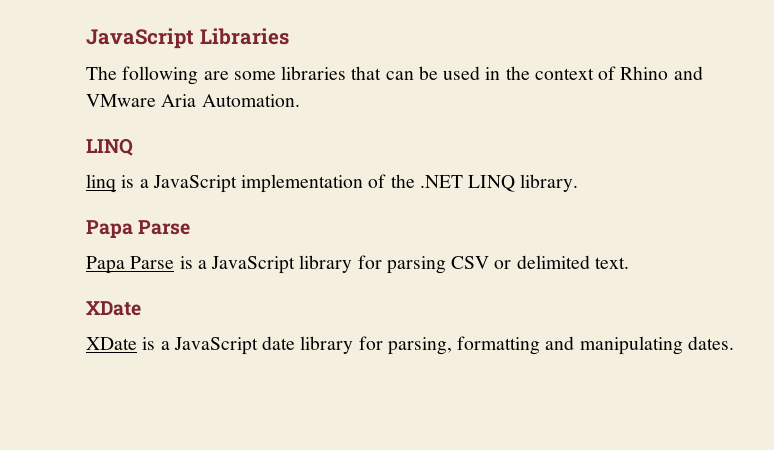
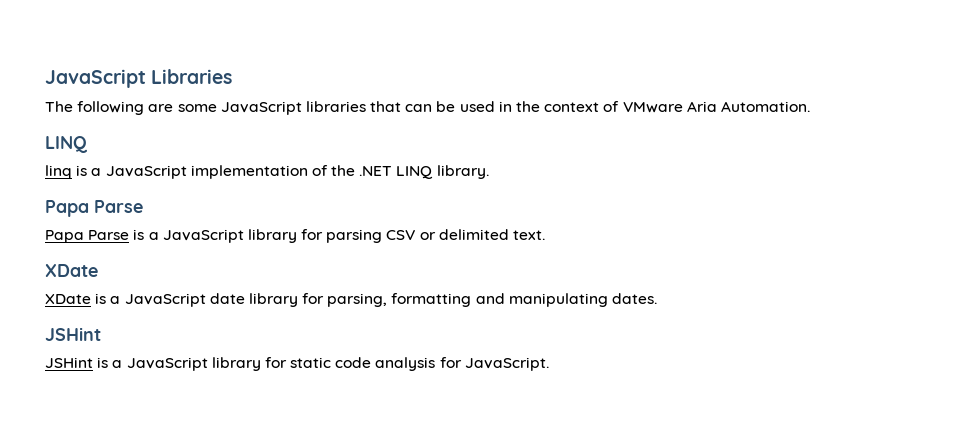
- The following are some libraries that can be used in the context of Rhino and VMware Aria Automation.
+ The following are some JavaScript libraries that can be used in the context of VMware Aria Automation.
  XDate is a JavaScript date library for parsing, formatting and manipulating dates.
+ JSHint
+ JSHint is a JavaScript library for static code analysis for JavaScript.

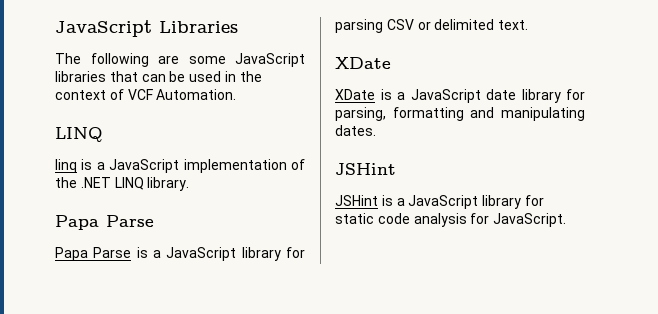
- The following are some JavaScript libraries that can be used in the context of VMware Aria Automation.
+ The following are some JavaScript libraries that can be used in the context of VCF Automation.

